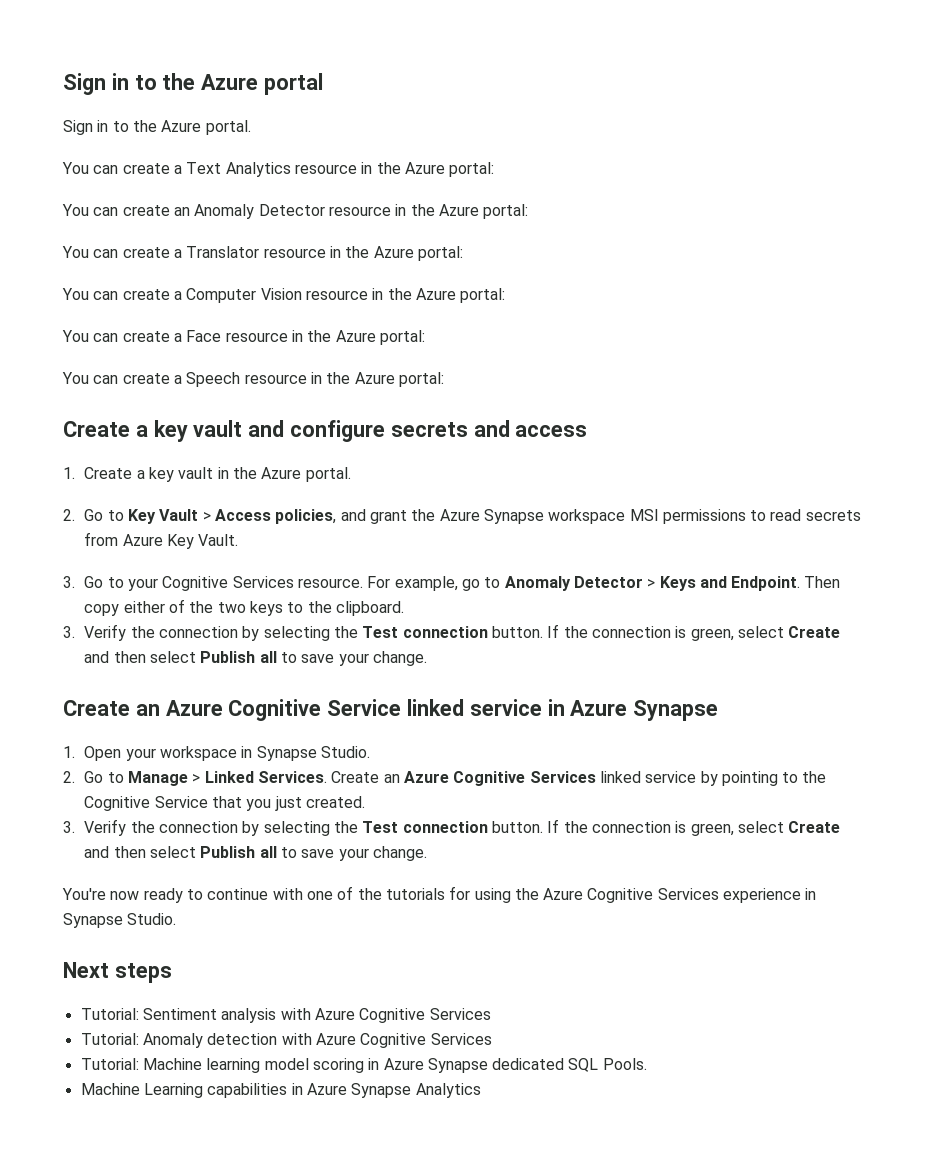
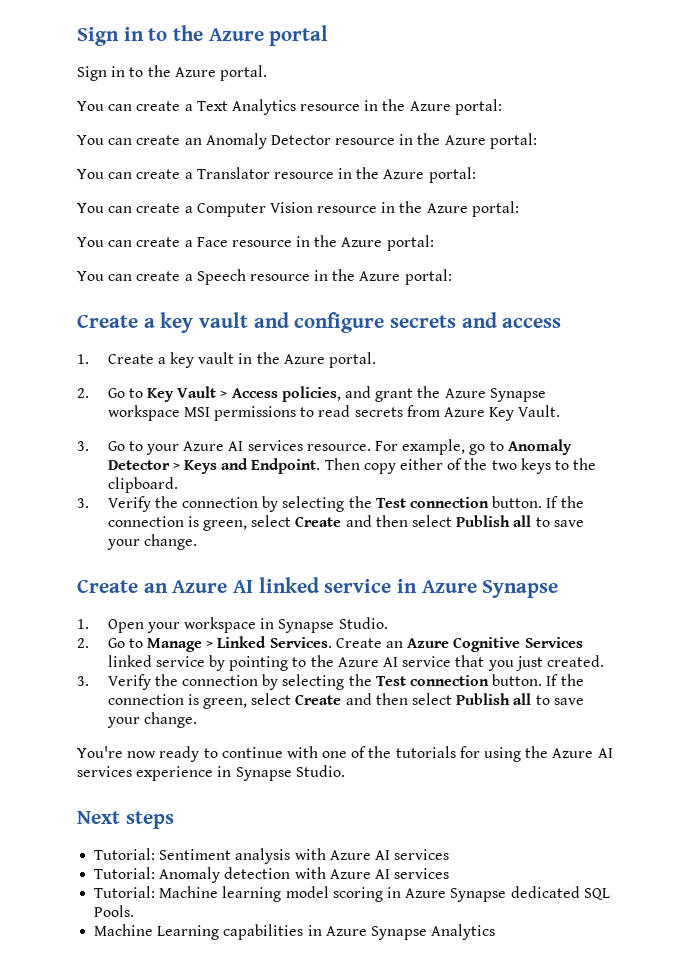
- 3. Go to your Cognitive Services resource.
+ 3. Go to your Azure AI services resource.
- Create an Azure Cognitive Service linked service in Azure Synapse
+ Create an Azure AI linked service in Azure Synapse
- Create an Azure Cognitive Services linked service by pointing to the Cognitive Service that you just created.
+ Create an Azure Cognitive Services linked service by pointing to the Azure AI service that you just created.
- You're now ready to continue with one of the tutorials for using the Azure Cognitive Services experience in Synapse Studio.
+ You're now ready to continue with one of the tutorials for using the Azure AI services experience in Synapse Studio.
- Tutorial: Sentiment analysis with Azure Cognitive Services
+ Tutorial: Sentiment analysis with Azure AI services
- Tutorial: Anomaly detection with Azure Cognitive Services
+ Tutorial: Anomaly detection with Azure AI services

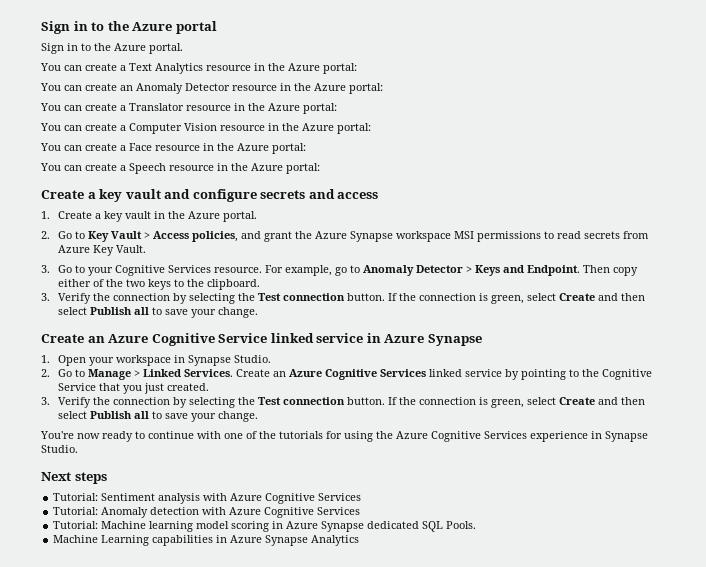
- 3. Go to your Azure AI services resource.
+ 3. Go to your Cognitive Services resource.
- Create an Azure AI linked service in Azure Synapse
+ Create an Azure Cognitive Service linked service in Azure Synapse
- Create an Azure Cognitive Services linked service by pointing to the Azure AI service that you just created.
+ Create an Azure Cognitive Services linked service by pointing to the Cognitive Service that you just created.
- You're now ready to continue with one of the tutorials for using the Azure AI services experience in Synapse Studio.
+ You're now ready to continue with one of the tutorials for using the Azure Cognitive Services experience in Synapse Studio.
- Tutorial: Sentiment analysis with Azure AI services
+ Tutorial: Sentiment analysis with Azure Cognitive Services
- Tutorial: Anomaly detection with Azure AI services
+ Tutorial: Anomaly detection with Azure Cognitive Services

